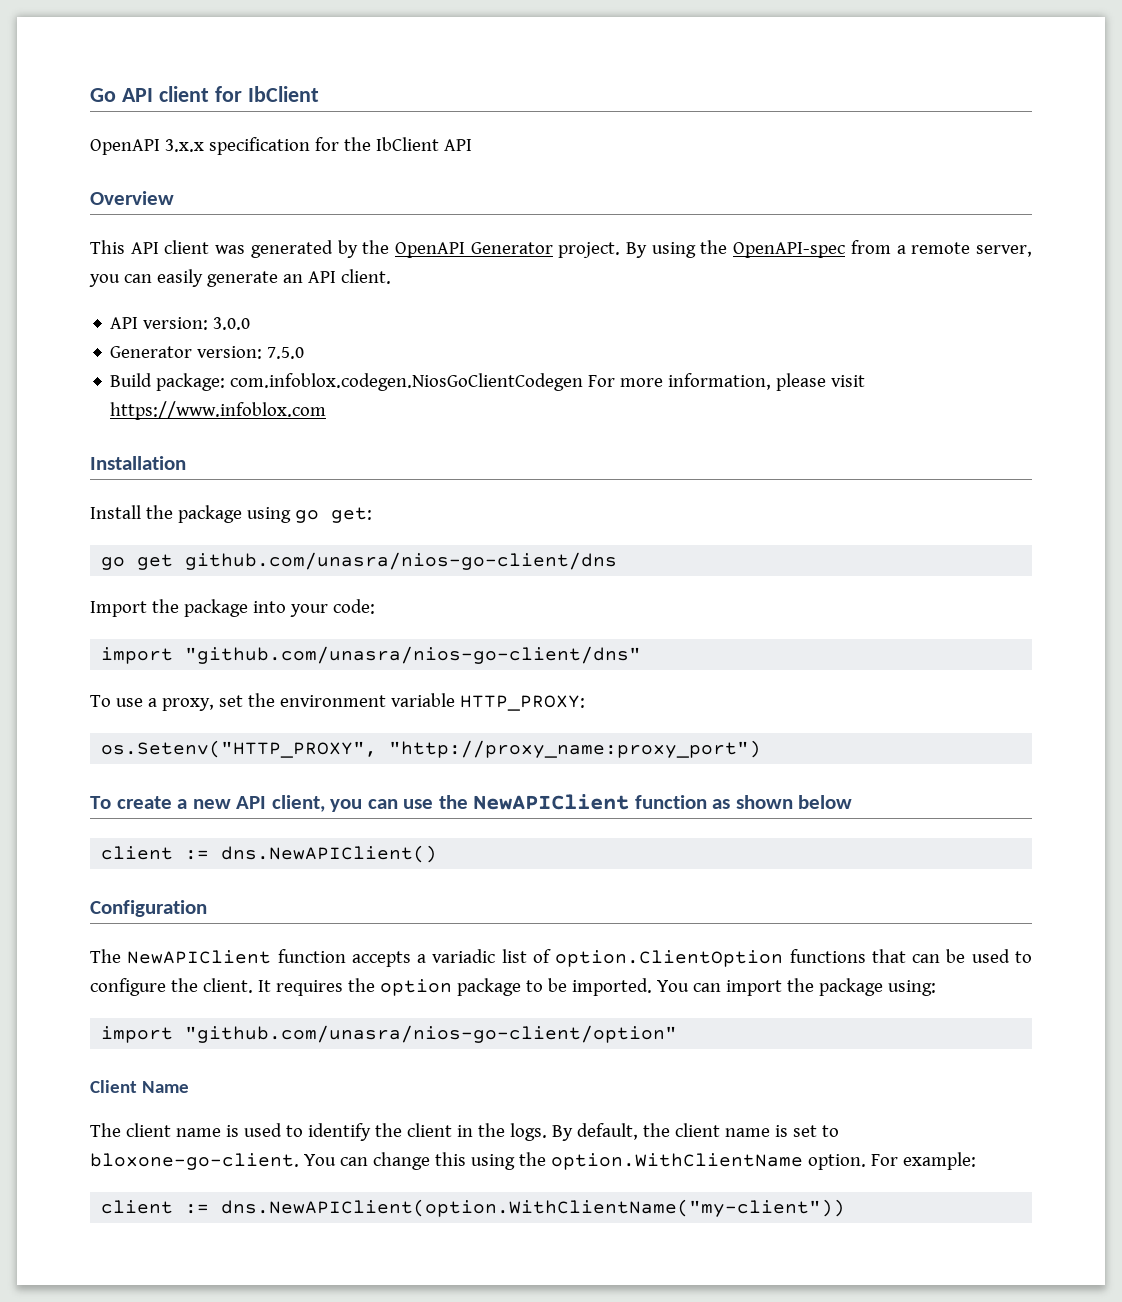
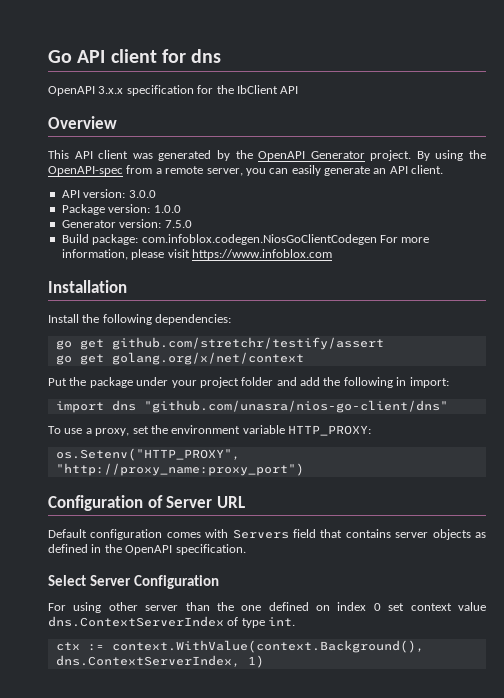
- Go API client for IbClient
+ Go API client for dns
+ Package version: 1.0.0
- Install the package using go get:
- go get github.com/unasra/nios-go-client/dns
- Import the package into your code:
- import "github.com/unasra/nios-go-client/dns"
+ Install the following dependencies:
+ go get github.com/stretchr/testify/assert
+ go get golang.org/x/net/context
+ Put the package under your project folder and add the following in import:
+ import dns "github.com/unasra/nios-go-client/dns"
- To create a new API client, you can use the NewAPIClient function as shown below
- client := dns.NewAPIClient()
- Configuration
- The NewAPIClient function accepts a variadic list of option.ClientOption functions that can be used to configure the client. It requires the option package to be imported. You can import the package using:
- import "github.com/unasra/nios-go-client/option"
- Client Name
- The client name is used to identify the client in the logs. By default, the client name is set to bloxone-go-client. You can change this using the option.WithClientName option. For example:
- client := dns.NewAPIClient(option.WithClientName("my-client"))
+ Configuration of Server URL
+ Default configuration comes with Servers field that contains server objects as defined in the OpenAPI specification.
+ Select Server Configuration
+ For using other server than the one defined on index 0 set context value dns.ContextServerIndex of type int.
+ ctx := context.WithValue(context.Background(), dns.ContextServerIndex, 1)

